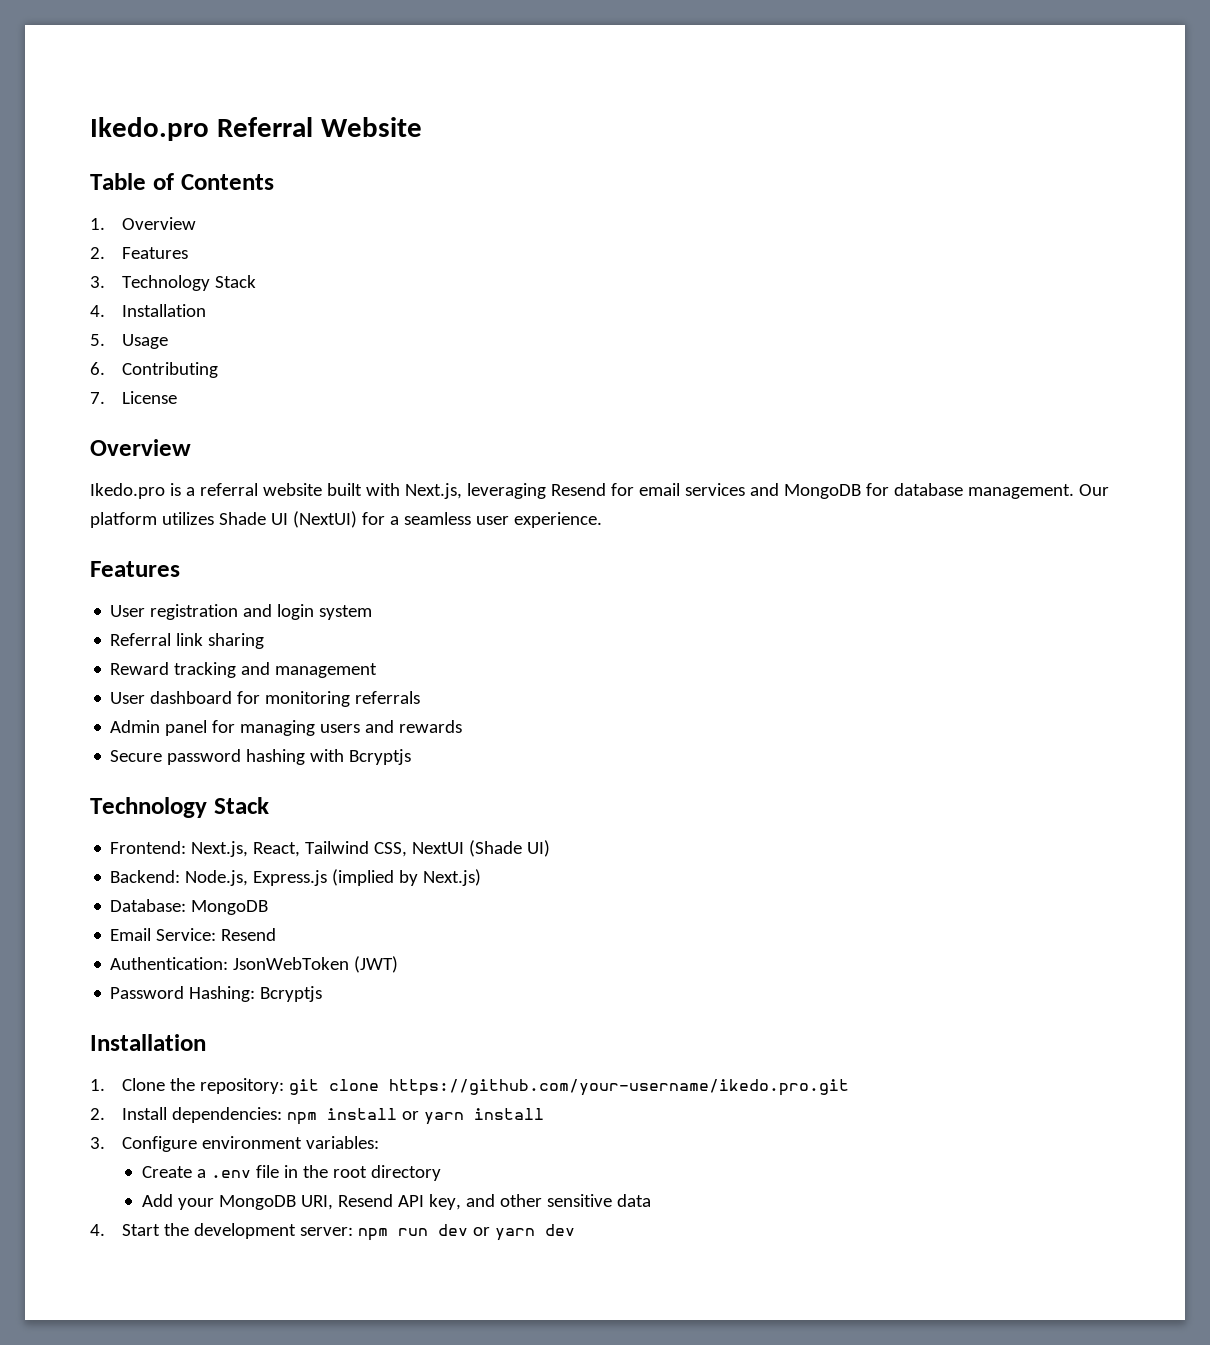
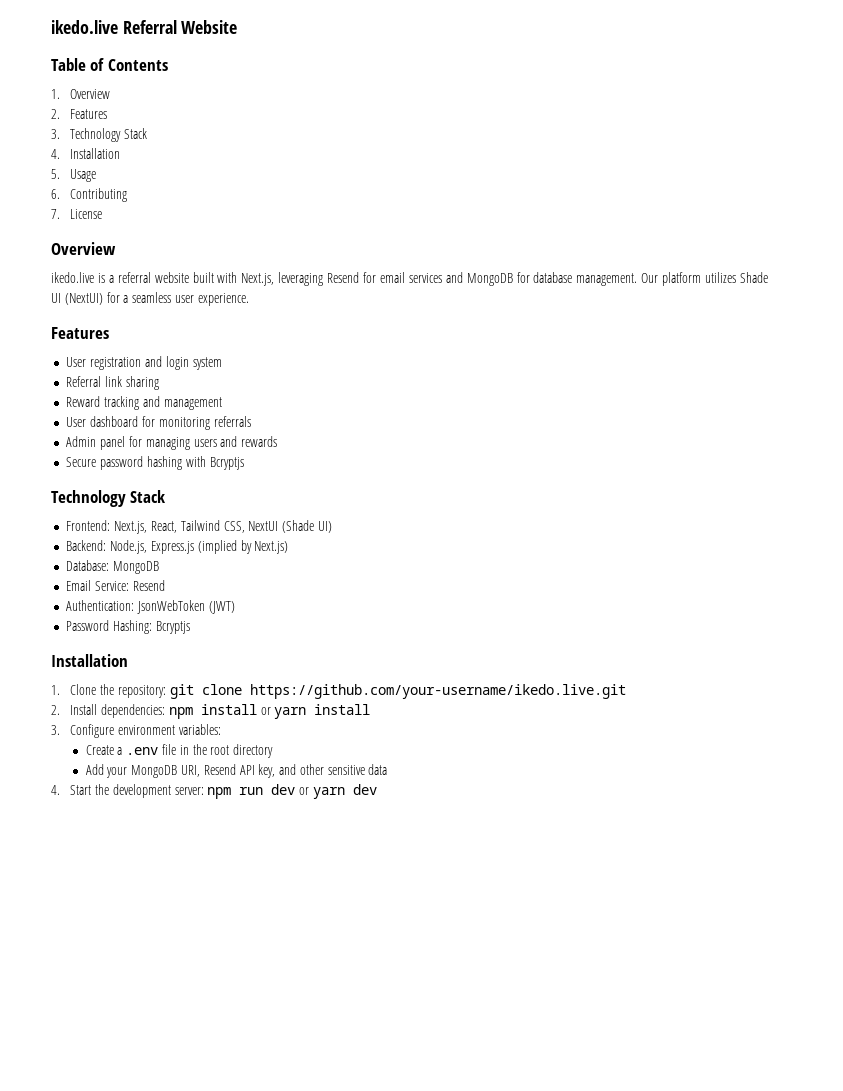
- Ikedo.pro Referral Website
+ ikedo.live Referral Website
- Ikedo.pro is a referral website built with Next.js, leveraging Resend for email services and MongoDB for database management.
+ ikedo.live is a referral website built with Next.js, leveraging Resend for email services and MongoDB for database management.
- 1. Clone the repository: git clone https://github.com/your-username/ikedo.pro.git
+ 1. Clone the repository: git clone https://github.com/your-username/ikedo.live.git

